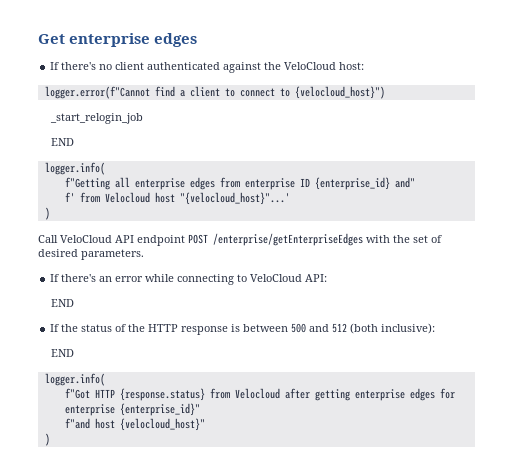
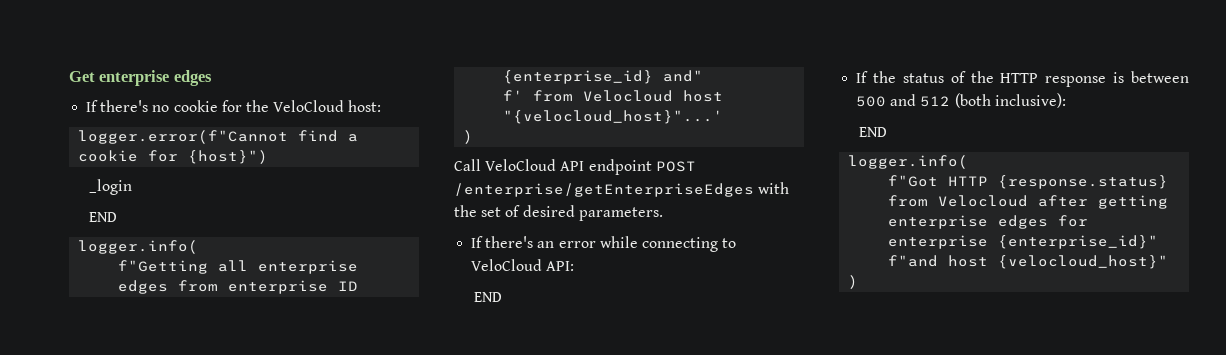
- If there's no client authenticated against the VeloCloud host:
+ If there's no cookie for the VeloCloud host:
- logger.error(f"Cannot find a client to connect to {velocloud_host}")
- _start_relogin_job
+ logger.error(f"Cannot find a cookie for {host}")
+ _login

